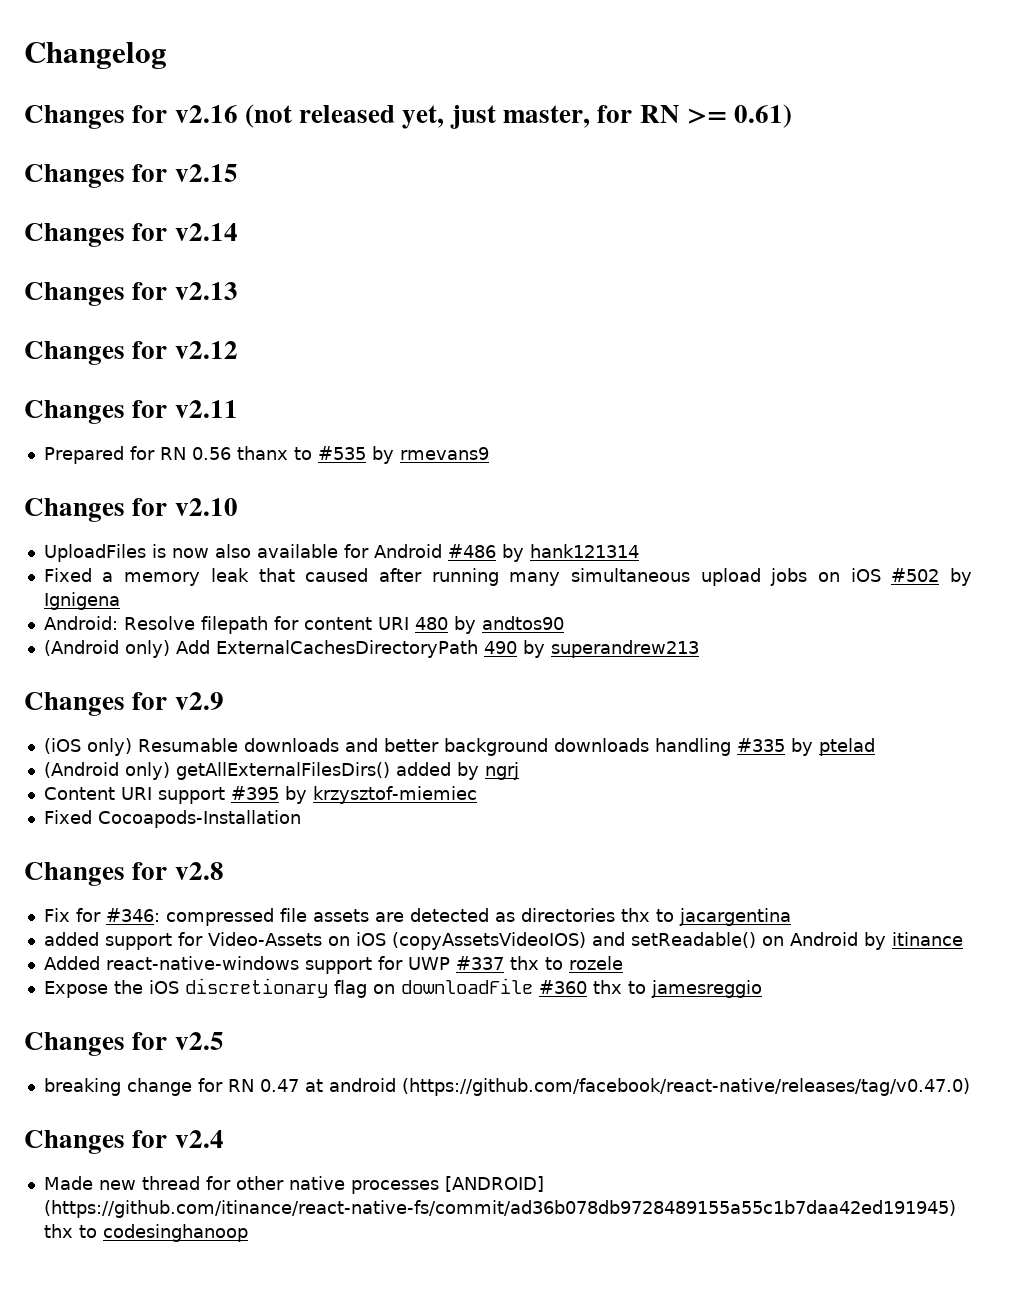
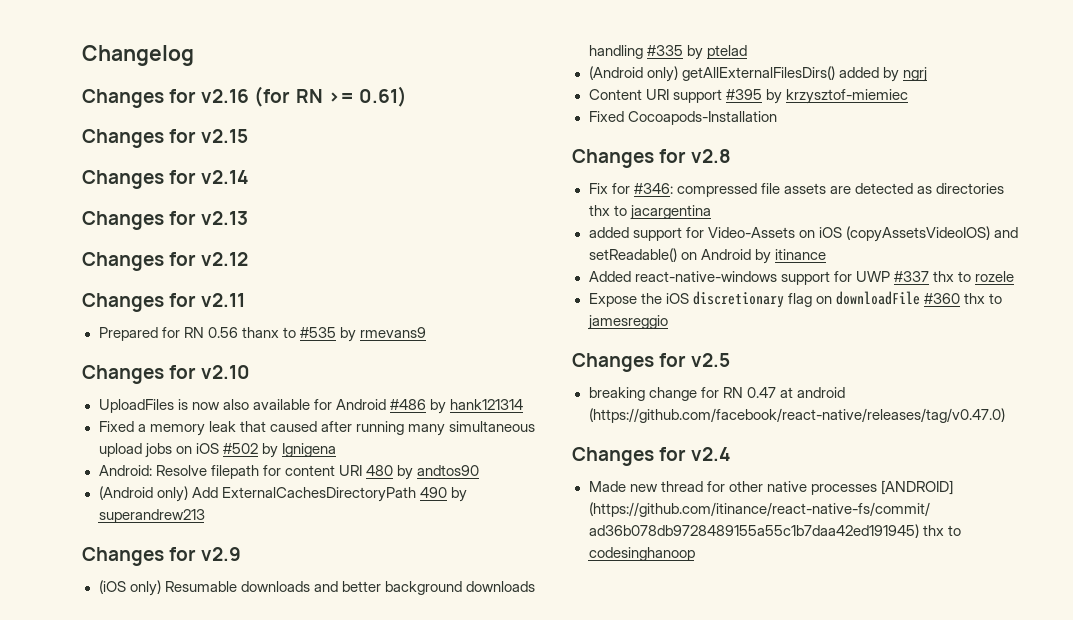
- Changes for v2.16 (not released yet, just master, for RN >= 0.61)
+ Changes for v2.16 (for RN >= 0.61)

